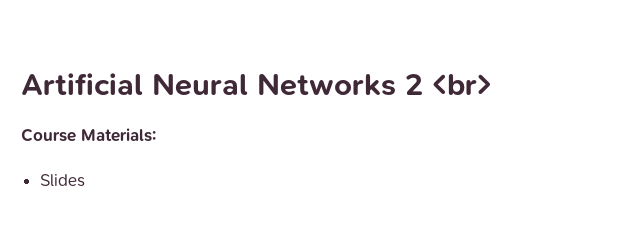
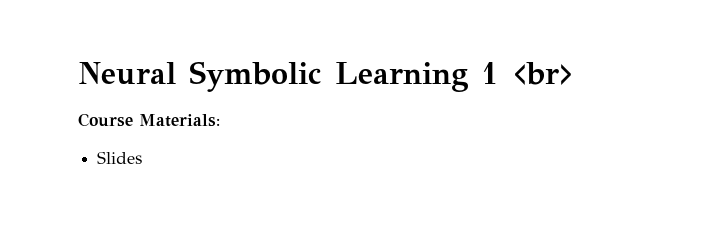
- Artificial Neural Networks 2 <br>
+ Neural Symbolic Learning 1 <br>

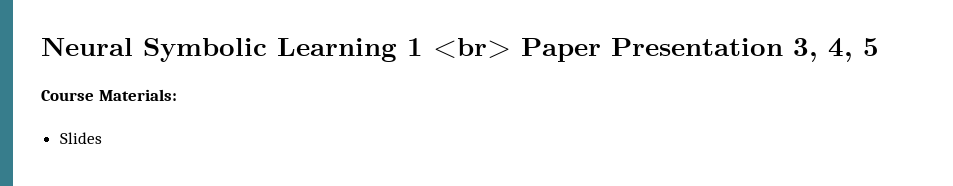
- Neural Symbolic Learning 1 <br>
+ Neural Symbolic Learning 1 <br> Paper Presentation 3, 4, 5

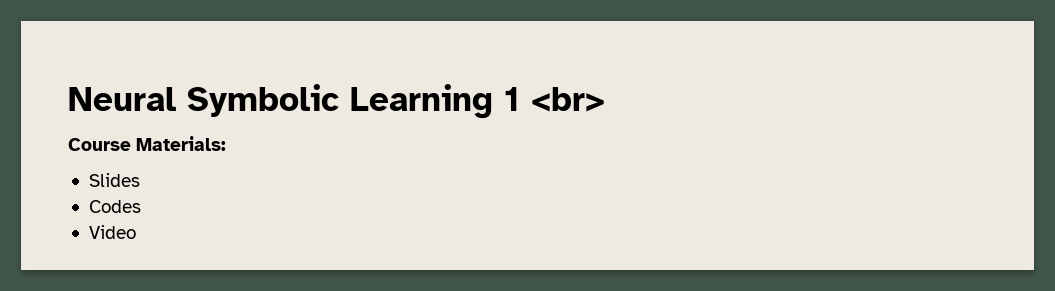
- Neural Symbolic Learning 1 <br> Paper Presentation 3, 4, 5
+ Neural Symbolic Learning 1 <br>
+ Codes
+ Video

